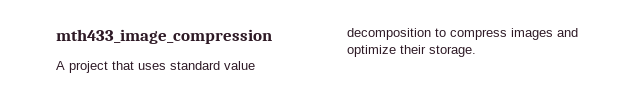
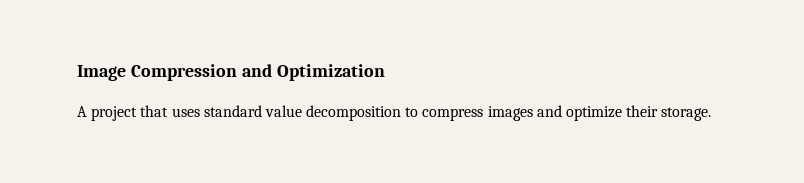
- mth433_image_compression
+ Image Compression and Optimization

